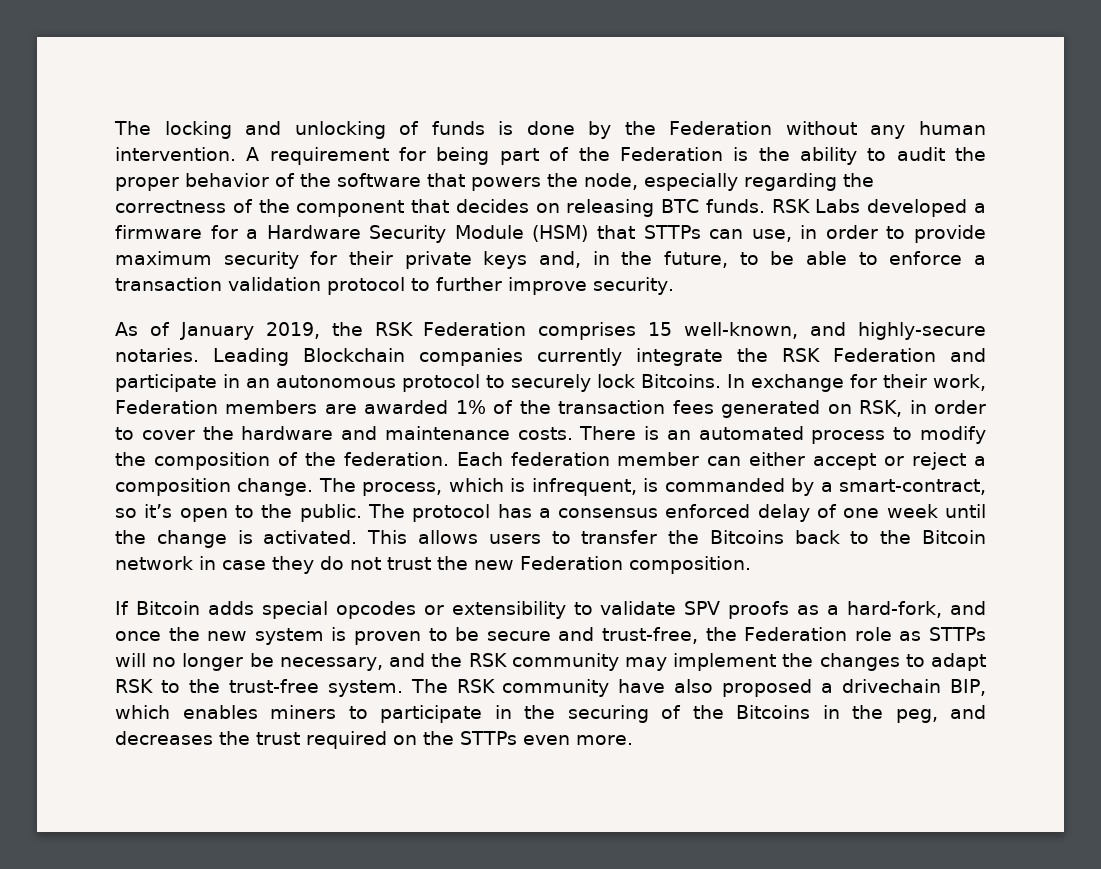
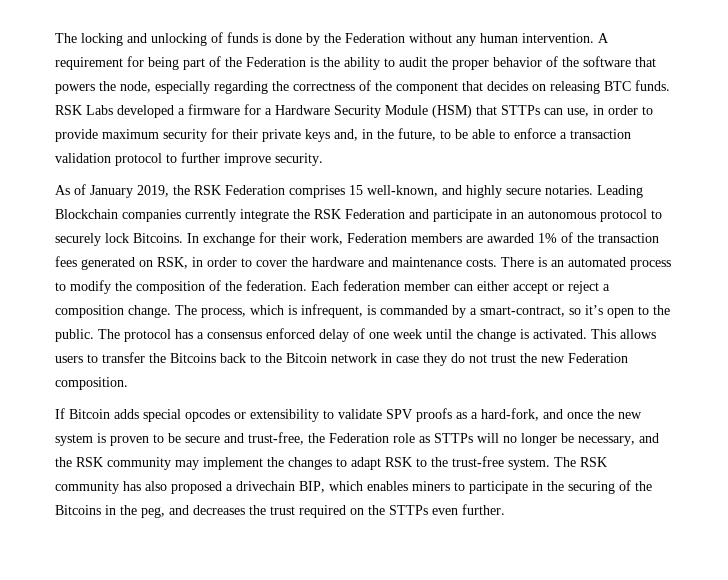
- As of January 2019, the RSK Federation comprises 15 well-known, and highly-secure notaries.
+ As of January 2019, the RSK Federation comprises 15 well-known, and highly secure notaries.
- The RSK community have also proposed a drivechain BIP, which enables miners to participate in the securing of the Bitcoins in the peg, and decreases the trust required on the STTPs even more.
+ The RSK community has also proposed a drivechain BIP, which enables miners to participate in the securing of the Bitcoins in the peg, and decreases the trust required on the STTPs even further.

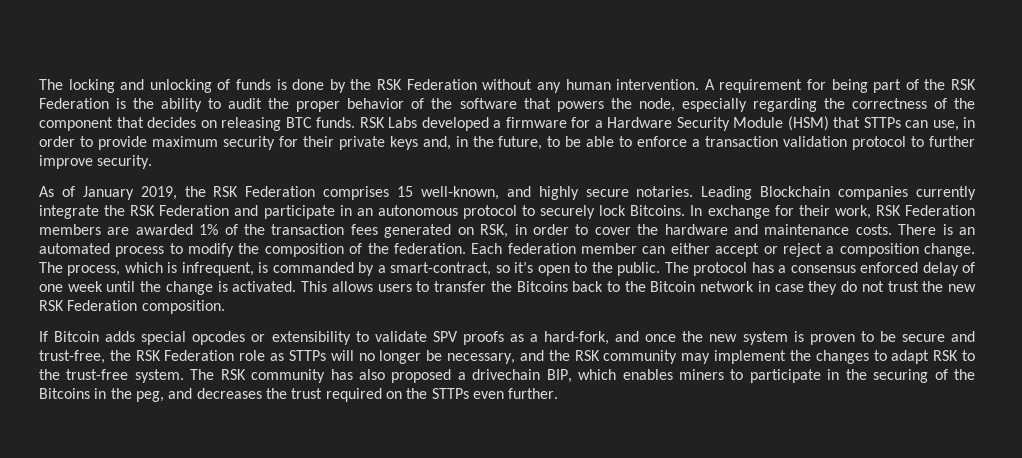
- The locking and unlocking of funds is done by the Federation without any human intervention.
+ The locking and unlocking of funds is done by the RSK Federation without any human intervention.
- A requirement for being part of the Federation is the ability to audit the proper behavior of the software that powers the node, especially regarding the correctness of the component that decides on releasing BTC funds.
+ A requirement for being part of the RSK Federation is the ability to audit the proper behavior of the software that powers the node, especially regarding the correctness of the component that decides on releasing BTC funds.
- In exchange for their work, Federation members are awarded 1% of the transaction fees generated on RSK, in order to cover the hardware and maintenance costs.
+ In exchange for their work, RSK Federation members are awarded 1% of the transaction fees generated on RSK, in order to cover the hardware and maintenance costs.
- This allows users to transfer the Bitcoins back to the Bitcoin network in case they do not trust the new Federation composition.
+ This allows users to transfer the Bitcoins back to the Bitcoin network in case they do not trust the new RSK Federation composition.
- If Bitcoin adds special opcodes or extensibility to validate SPV proofs as a hard-fork, and once the new system is proven to be secure and trust-free, the Federation role as STTPs will no longer be necessary, and the RSK community may implement the changes to adapt RSK to the trust-free system.
+ If Bitcoin adds special opcodes or extensibility to validate SPV proofs as a hard-fork, and once the new system is proven to be secure and trust-free, the RSK Federation role as STTPs will no longer be necessary, and the RSK community may implement the changes to adapt RSK to the trust-free system.

